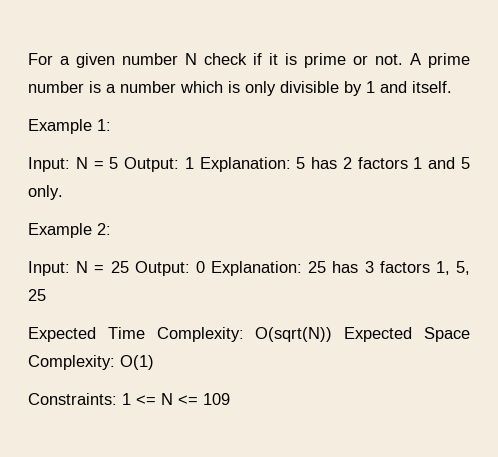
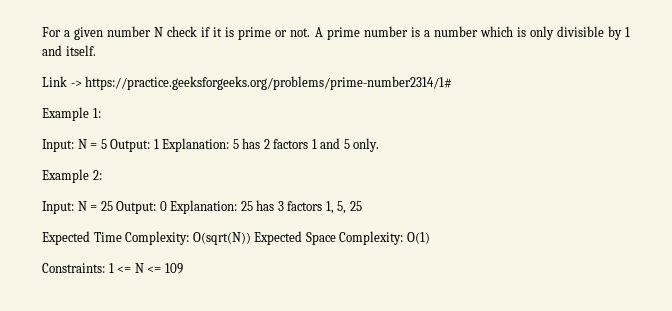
+ Link -> https://practice.geeksforgeeks.org/problems/prime-number2314/1#

